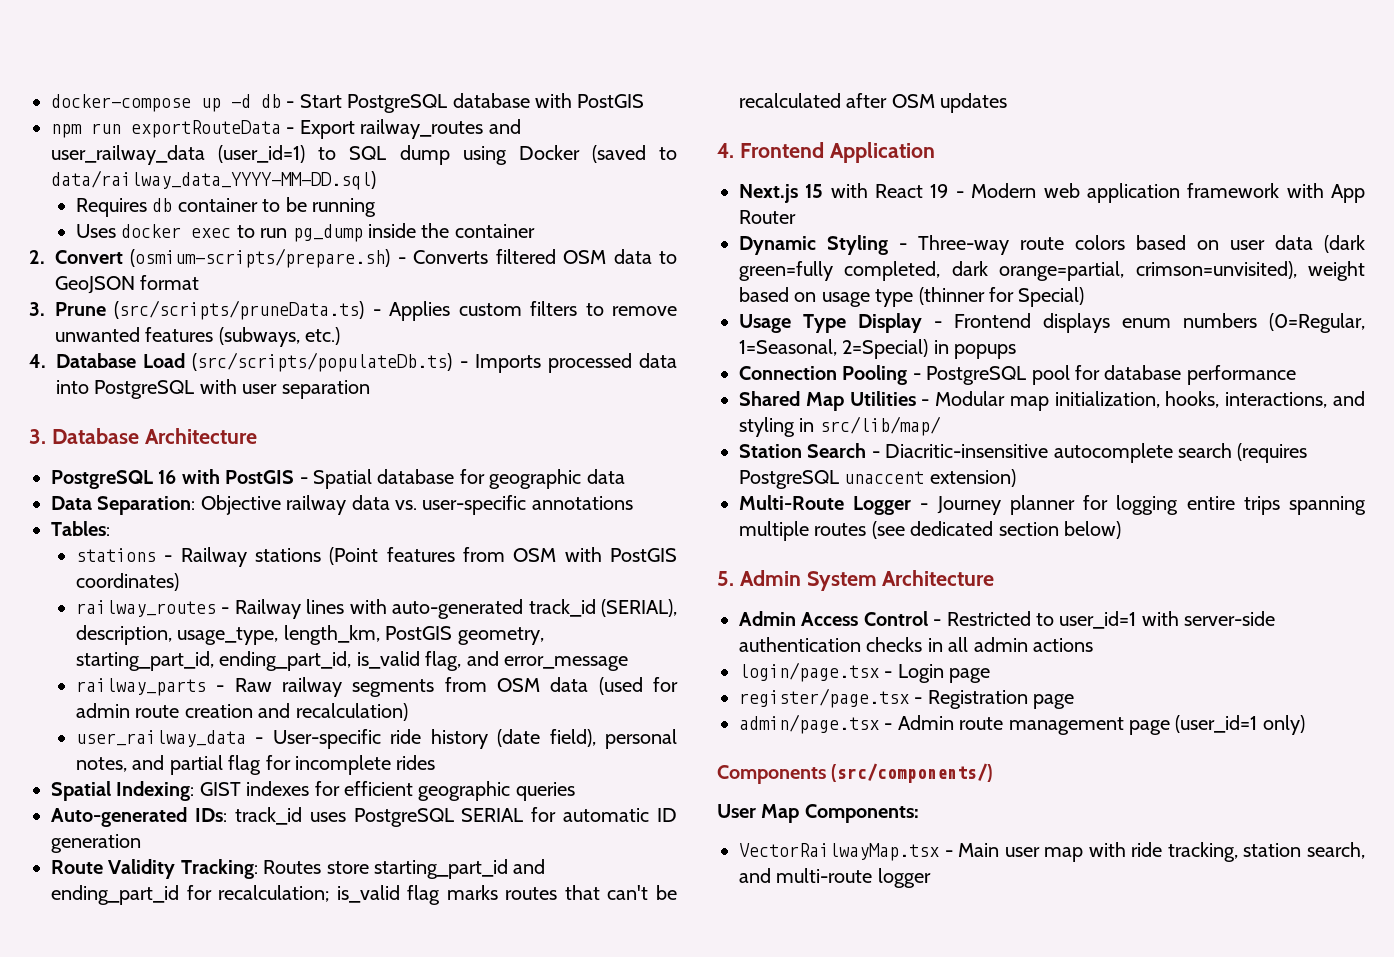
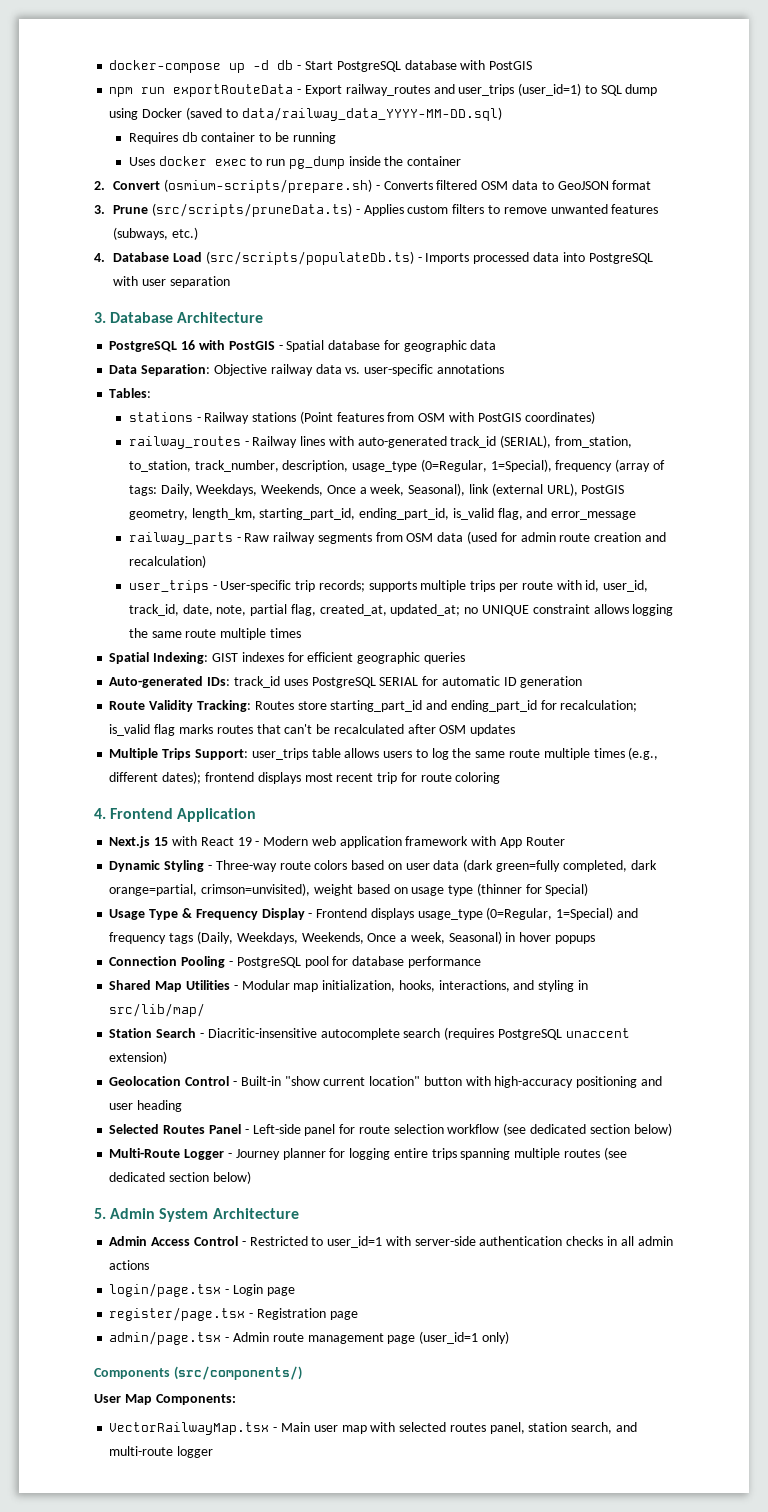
- npm run exportRouteData - Export railway_routes and user_railway_data (user_id=1) to SQL dump using Docker (saved to data/railway_data_YYYY-MM-DD.sql)
+ npm run exportRouteData - Export railway_routes and user_trips (user_id=1) to SQL dump using Docker (saved to data/railway_data_YYYY-MM-DD.sql)
- railway_routes - Railway lines with auto-generated track_id (SERIAL), description, usage_type, length_km, PostGIS geometry, starting_part_id, ending_part_id, is_valid flag, and error_message
+ railway_routes - Railway lines with auto-generated track_id (SERIAL), from_station, to_station, track_number, description, usage_type (0=Regular, 1=Special), frequency (array of tags: Daily, Weekdays, Weekends, Once a week, Seasonal), link (external URL), PostGIS geometry, length_km, starting_part_id, ending_part_id, is_valid flag, and error_message
- user_railway_data - User-specific ride history (date field), personal notes, and partial flag for incomplete rides
+ user_trips - User-specific trip records; supports multiple trips per route with id, user_id, track_id, date, note, partial flag, created_at, updated_at; no UNIQUE constraint allows logging the same route multiple times
+ Multiple Trips Support: user_trips table allows users to log the same route multiple times (e.g., different dates); frontend displays most recent trip for route coloring
- Usage Type Display - Frontend displays enum numbers (0=Regular, 1=Seasonal, 2=Special) in popups
+ Usage Type & Frequency Display - Frontend displays usage_type (0=Regular, 1=Special) and frequency tags (Daily, Weekdays, Weekends, Once a week, Seasonal) in hover popups
+ Geolocation Control - Built-in "show current location" button with high-accuracy positioning and user heading
+ Selected Routes Panel - Left-side panel for route selection workflow (see dedicated section below)
- VectorRailwayMap.tsx - Main user map with ride tracking, station search, and multi-route logger
+ VectorRailwayMap.tsx - Main user map with selected routes panel, station search, and multi-route logger

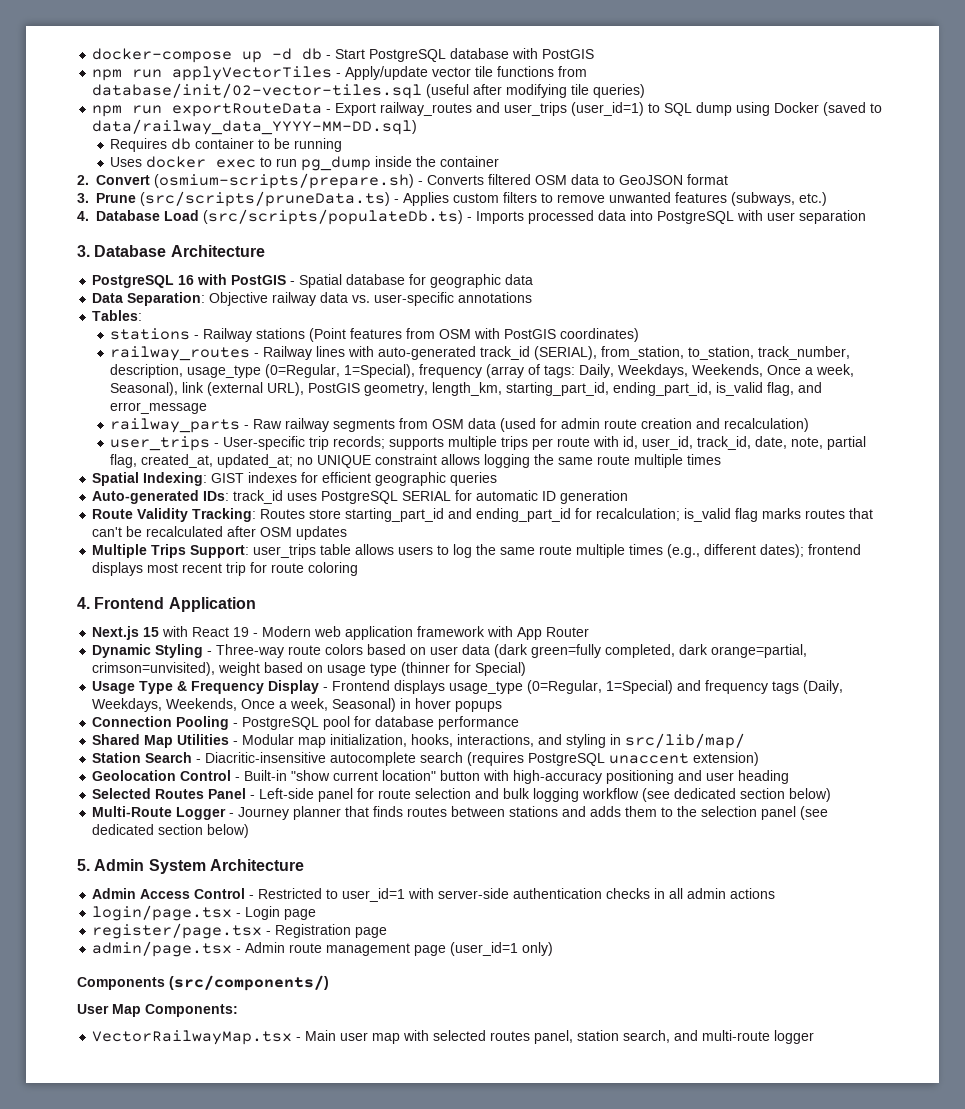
+ npm run applyVectorTiles - Apply/update vector tile functions from database/init/02-vector-tiles.sql (useful after modifying tile queries)
- Selected Routes Panel - Left-side panel for route selection workflow (see dedicated section below)
+ Selected Routes Panel - Left-side panel for route selection and bulk logging workflow (see dedicated section below)
- Multi-Route Logger - Journey planner for logging entire trips spanning multiple routes (see dedicated section below)
+ Multi-Route Logger - Journey planner that finds routes between stations and adds them to the selection panel (see dedicated section below)

